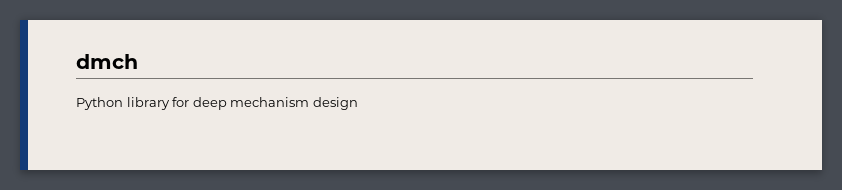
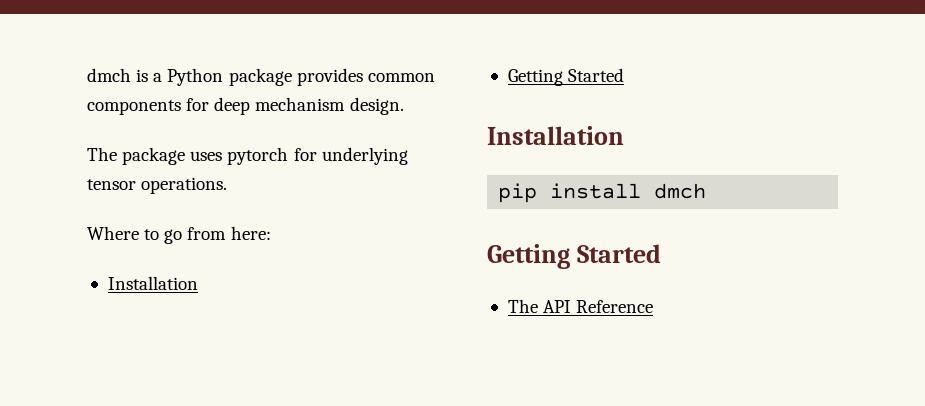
- dmch
- Python library for deep mechanism design
+ dmch is a Python package provides common components for deep mechanism design.
+ The package uses pytorch for underlying tensor operations.
+ Where to go from here:
+ Installation
+ Getting Started
+ Installation
+ pip install dmch
+ Getting Started
+ The API Reference

